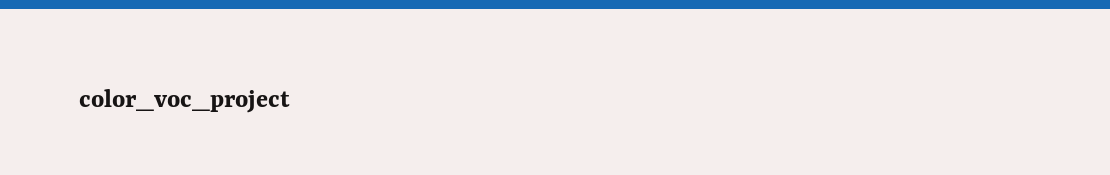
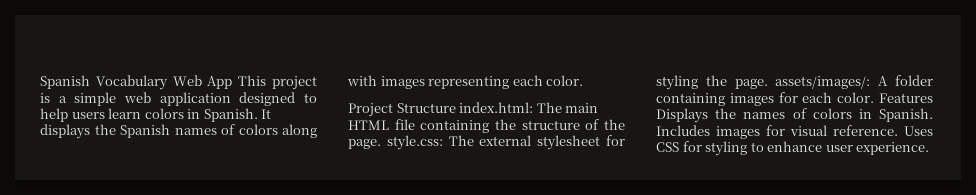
- color_voc_project
+ Spanish Vocabulary Web App This project is a simple web application designed to help users learn colors in Spanish. It displays the Spanish names of colors along with images representing each color.
+ Project Structure index.html: The main HTML file containing the structure of the page. style.css: The external stylesheet for styling the page. assets/images/: A folder containing images for each color. Features Displays the names of colors in Spanish. Includes images for visual reference. Uses CSS for styling to enhance user experience.

